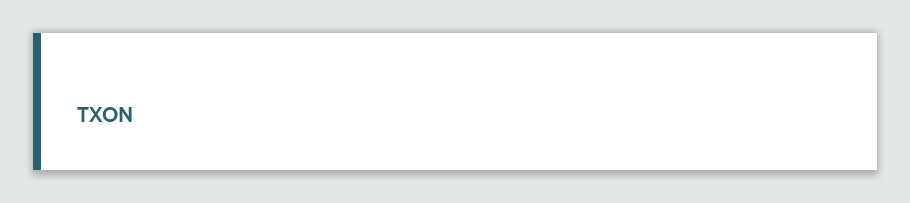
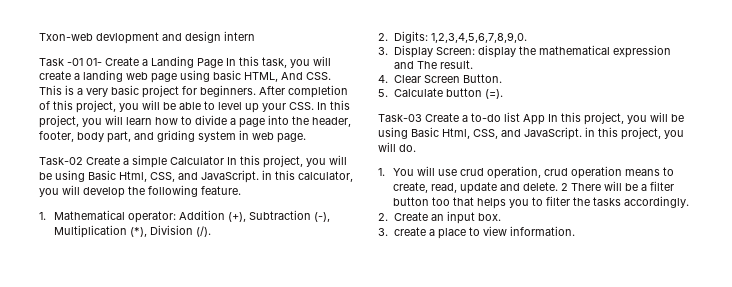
- TXON
+ Txon-web devlopment and design intern
+ Task -01 01- Create a Landing Page In this task, you will create a landing web page using basic HTML, And CSS. This is a very basic project for beginners. After completion of this project, you will be able to level up your CSS. In this project, you will learn how to divide a page into the header, footer, body part, and griding system in web page.
+ Task-02 Create a simple Calculator In this project, you will be using Basic Html, CSS, and JavaScript. in this calculator, you will develop the following feature.
+ 1. Mathematical operator: Addition (+), Subtraction (-), Multiplication (*), Division (/).
+ 2. Digits: 1,2,3,4,5,6,7,8,9,0.
+ 3. Display Screen: display the mathematical expression and The result.
+ 4. Clear Screen Button.
+ 5. Calculate button (=).
+ Task-03 Create a to-do list App In this project, you will be using Basic Html, CSS, and JavaScript. in this project, you will do.
+ 1. You will use crud operation, crud operation means to create, read, update and delete. 2 There will be a filter button too that helps you to filter the tasks accordingly.
+ 2. Create an input box.
+ 3. create a place to view information.

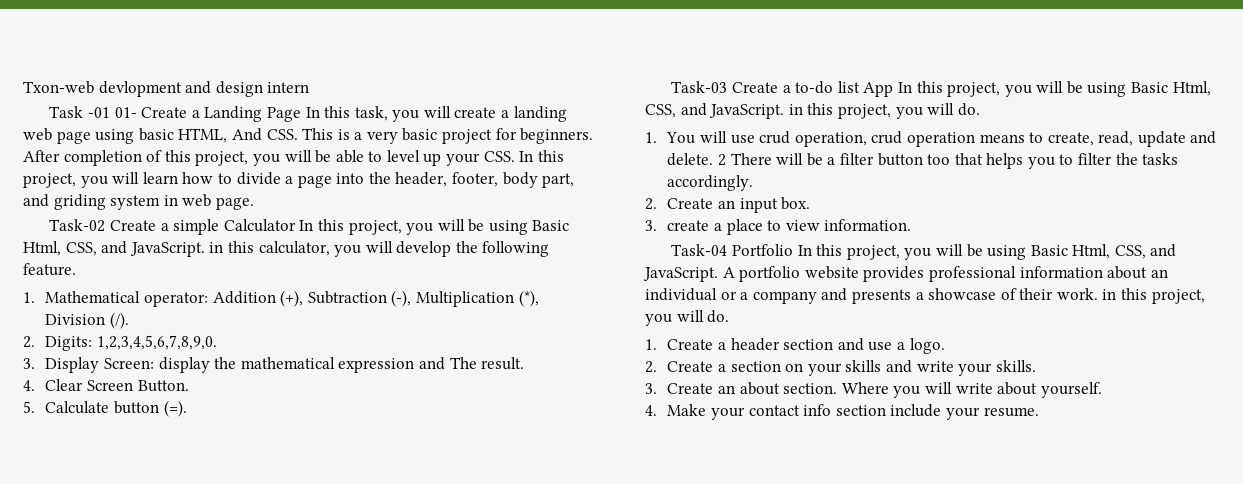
+ Task-04 Portfolio In this project, you will be using Basic Html, CSS, and JavaScript. A portfolio website provides professional information about an individual or a company and presents a showcase of their work. in this project, you will do.
+ 1. Create a header section and use a logo.
+ 2. Create a section on your skills and write your skills.
+ 3. Create an about section. Where you will write about yourself.
+ 4. Make your contact info section include your resume.

